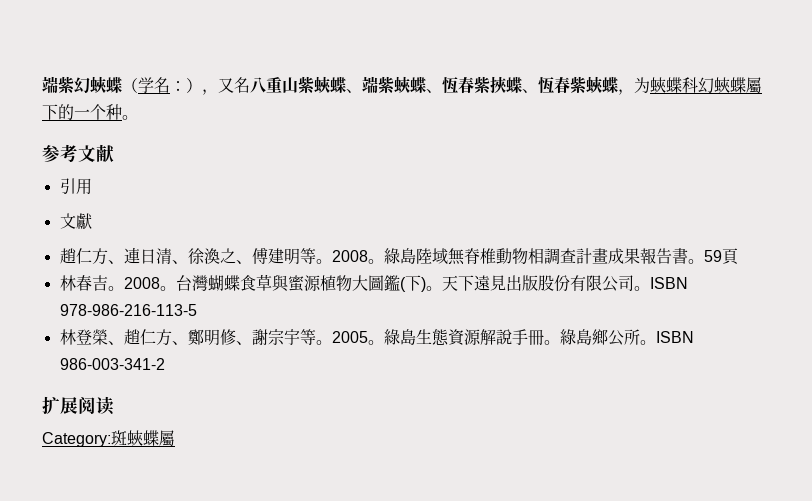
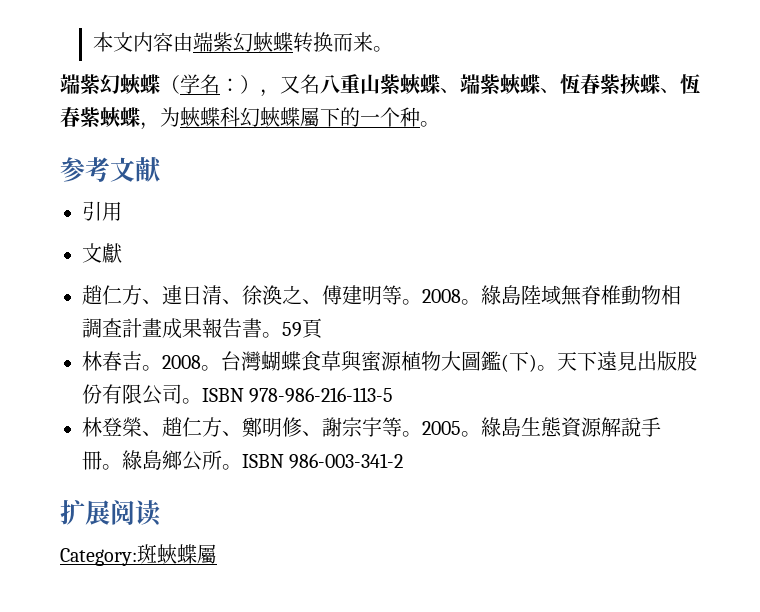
+ 本文内容由端紫幻蛺蝶转换而来。

